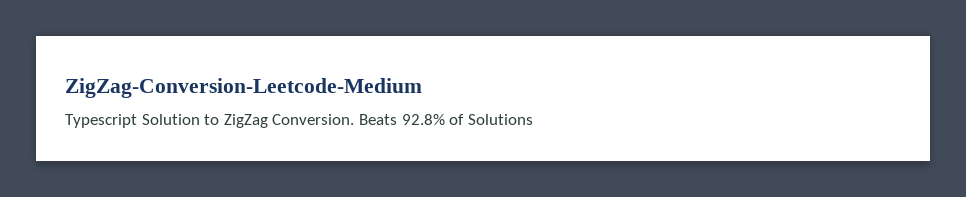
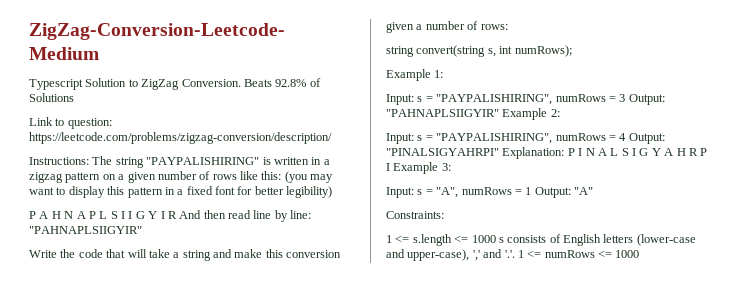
+ Link to question: https://leetcode.com/problems/zigzag-conversion/description/
+ Instructions: The string "PAYPALISHIRING" is written in a zigzag pattern on a given number of rows like this: (you may want to display this pattern in a fixed font for better legibility)
+ P A H N A P L S I I G Y I R And then read line by line: "PAHNAPLSIIGYIR"
+ Write the code that will take a string and make this conversion given a number of rows:
+ string convert(string s, int numRows);
+ Example 1:
+ Input: s = "PAYPALISHIRING", numRows = 3 Output: "PAHNAPLSIIGYIR" Example 2:
+ Input: s = "PAYPALISHIRING", numRows = 4 Output: "PINALSIGYAHRPI" Explanation: P I N A L S I G Y A H R P I Example 3:
+ Input: s = "A", numRows = 1 Output: "A"
+ Constraints:
+ 1 <= s.length <= 1000 s consists of English letters (lower-case and upper-case), ',' and '.'. 1 <= numRows <= 1000

